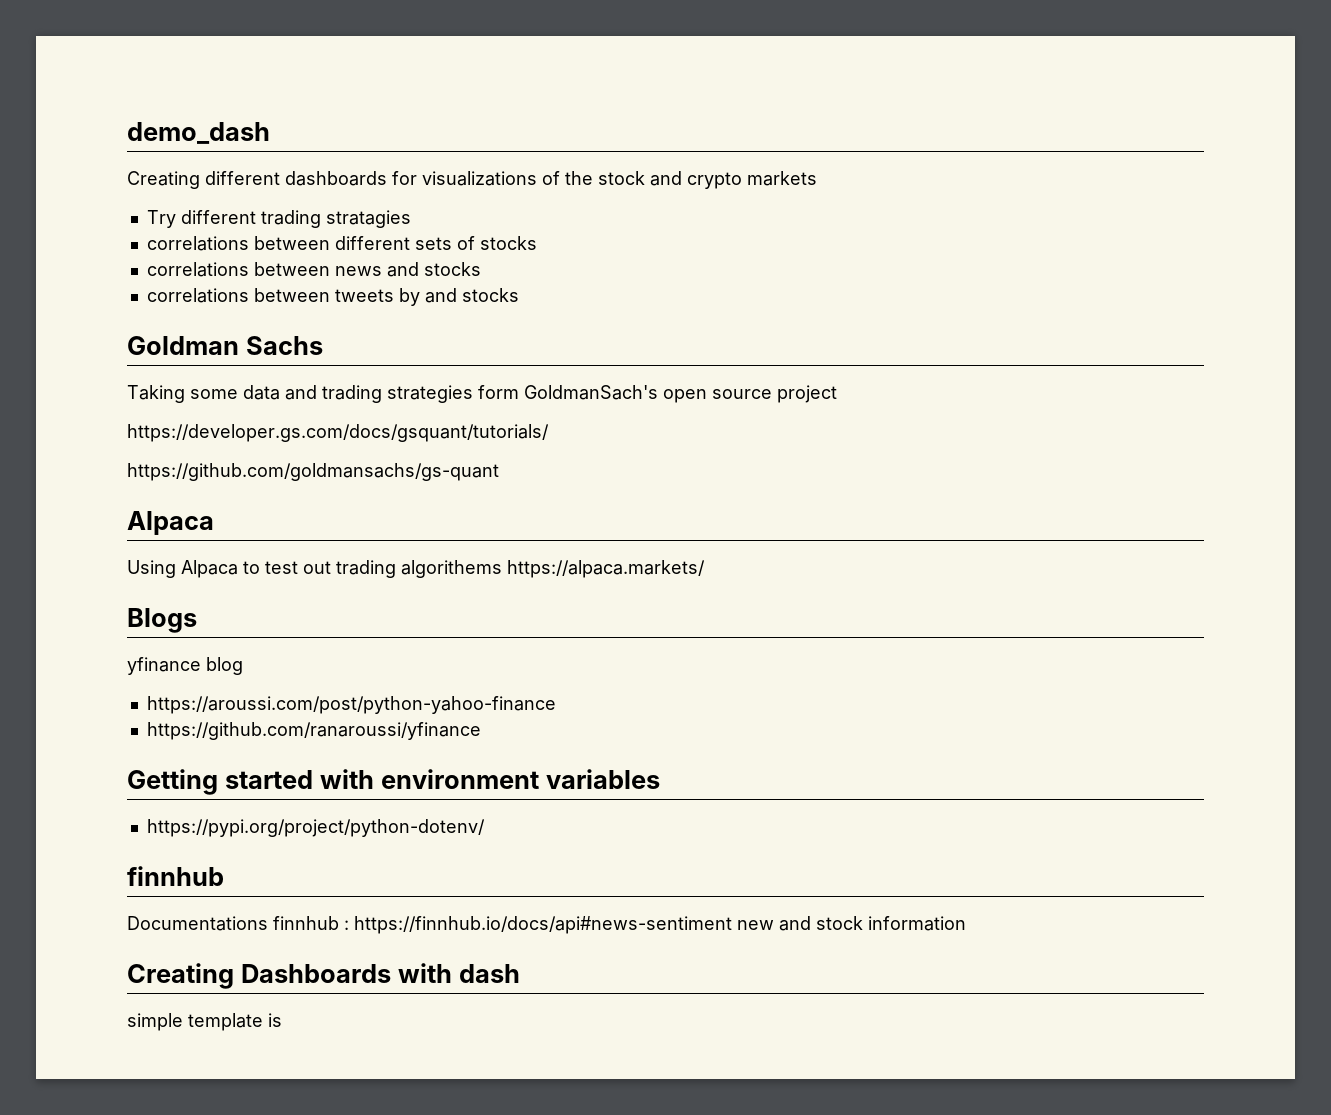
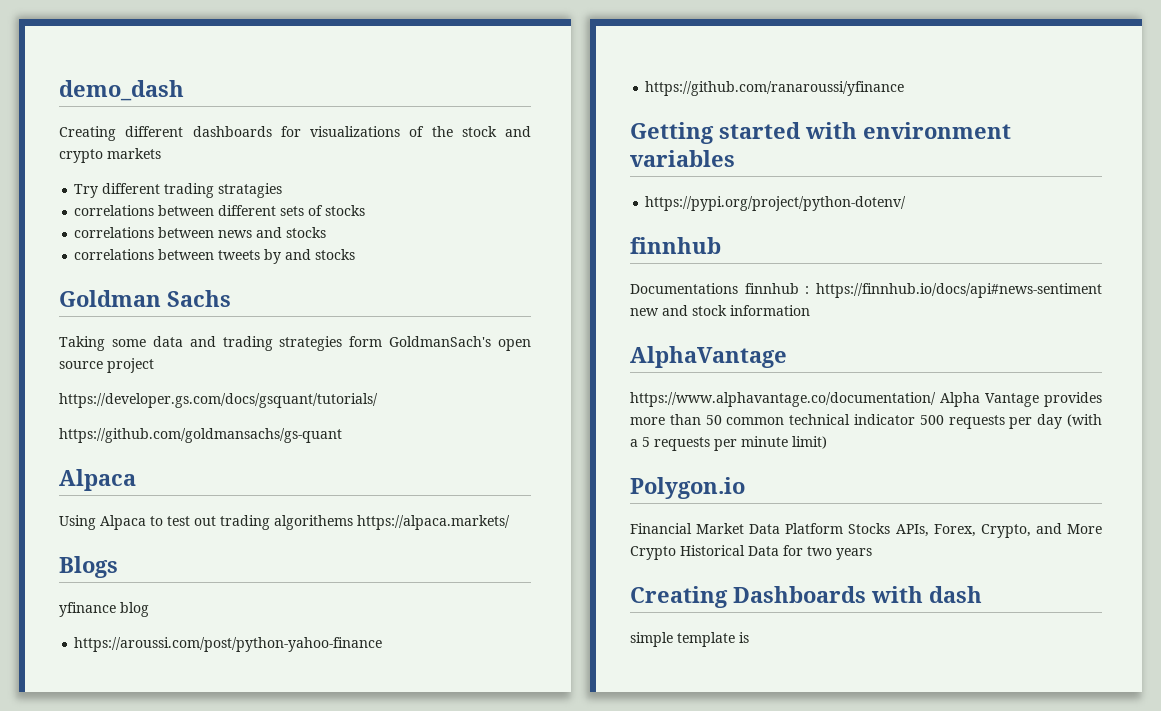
+ AlphaVantage
+ https://www.alphavantage.co/documentation/ Alpha Vantage provides more than 50 common technical indicator 500 requests per day (with a 5 requests per minute limit)
+ Polygon.io
+ Financial Market Data Platform Stocks APIs, Forex, Crypto, and More Crypto Historical Data for two years

